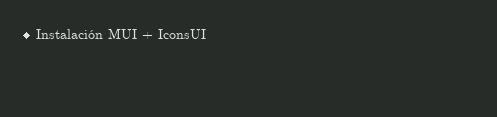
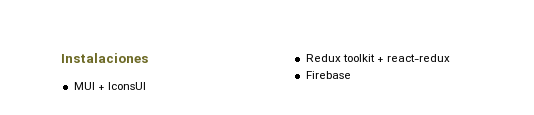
- Instalación MUI + IconsUI
+ Instalaciones
+ MUI + IconsUI
+ Redux toolkit + react-redux
+ Firebase

